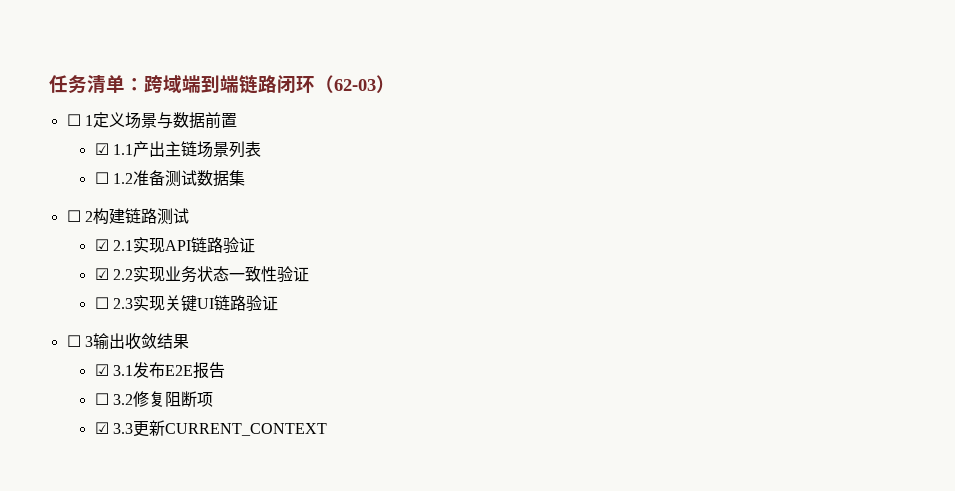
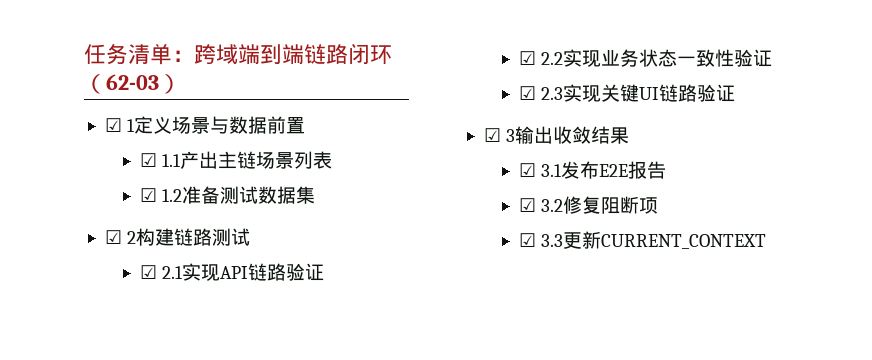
- ☐ 1定义场景与数据前置
+ ☑ 1定义场景与数据前置
- ☐ 1.2准备测试数据集
+ ☑ 1.2准备测试数据集
- ☐ 2构建链路测试
+ ☑ 2构建链路测试
- ☐ 2.3实现关键UI链路验证
+ ☑ 2.3实现关键UI链路验证
- ☐ 3输出收敛结果
+ ☑ 3输出收敛结果
- ☐ 3.2修复阻断项
+ ☑ 3.2修复阻断项

